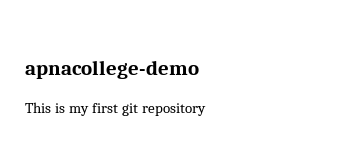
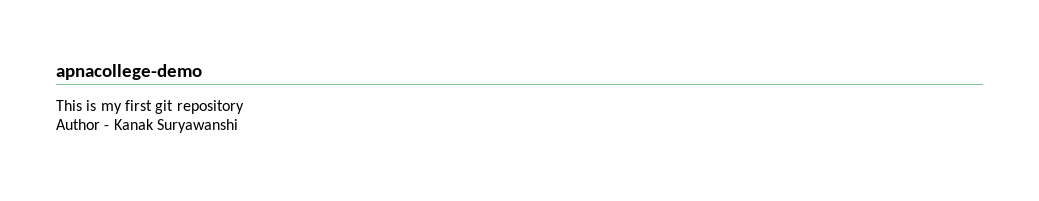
+ Author - Kanak Suryawanshi

